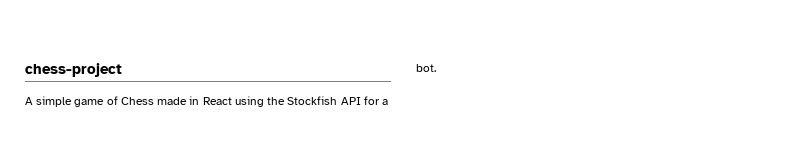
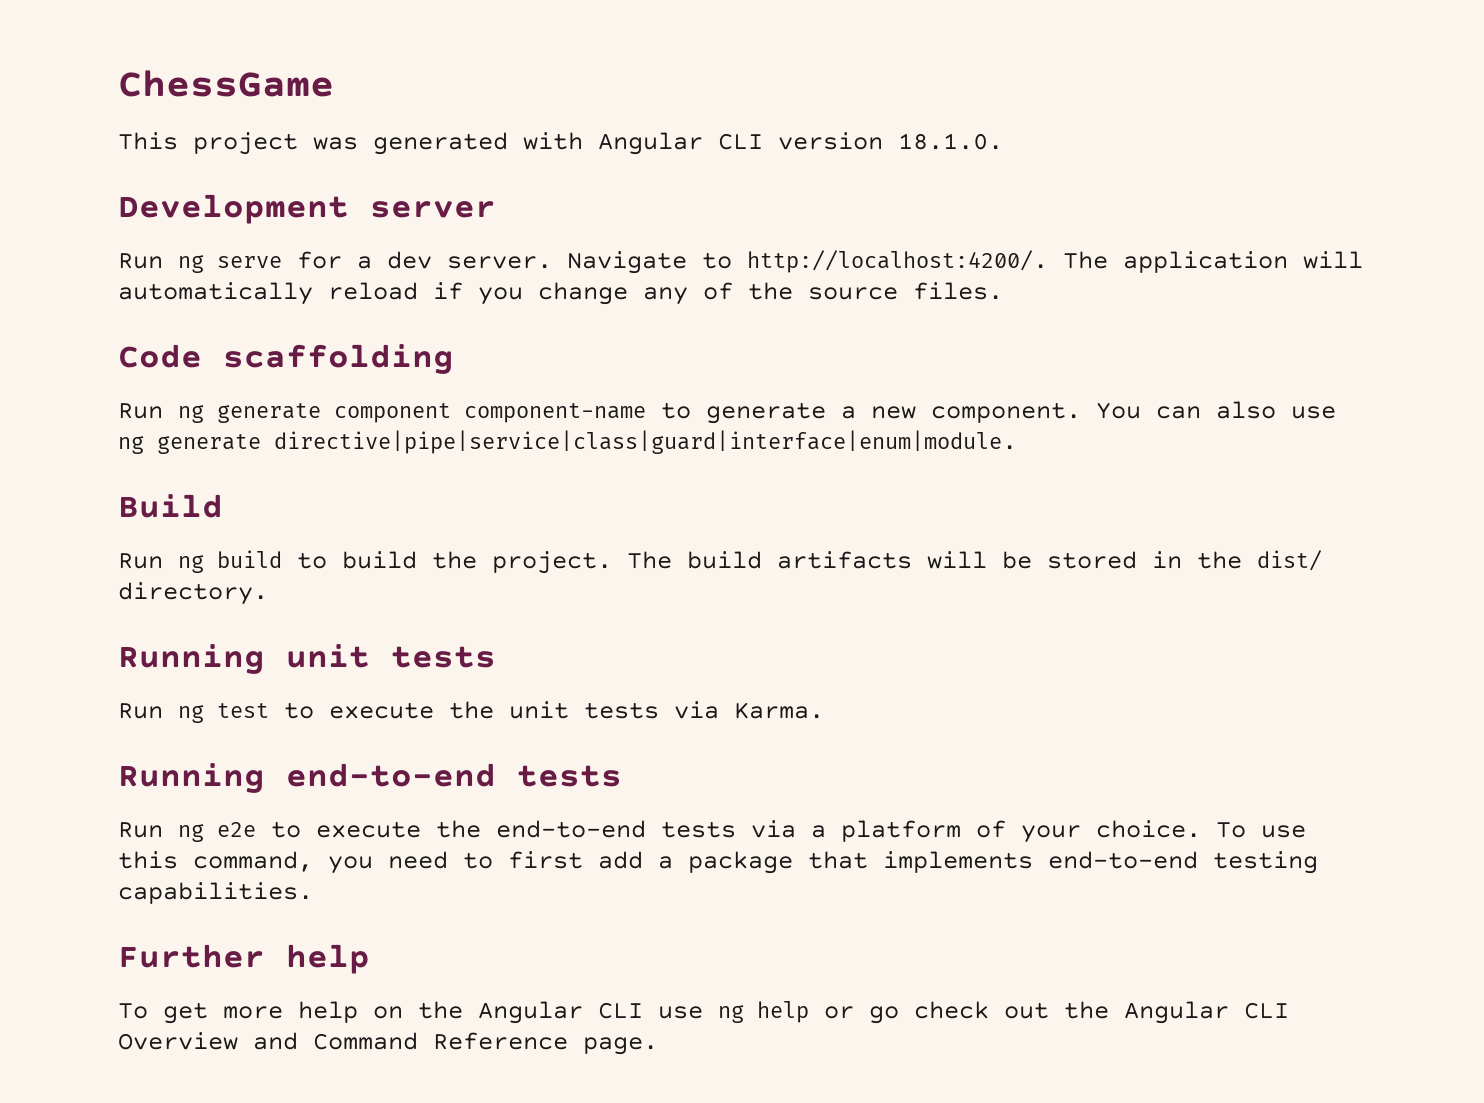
- chess-project
- A simple game of Chess made in React using the Stockfish API for a bot.
+ ChessGame
+ This project was generated with Angular CLI version 18.1.0.
+ Development server
+ Run ng serve for a dev server. Navigate to http://localhost:4200/. The application will automatically reload if you change any of the source files.
+ Code scaffolding
+ Run ng generate component component-name to generate a new component. You can also use ng generate directive|pipe|service|class|guard|interface|enum|module.
+ Build
+ Run ng build to build the project. The build artifacts will be stored in the dist/ directory.
+ Running unit tests
+ Run ng test to execute the unit tests via Karma.
+ Running end-to-end tests
+ Run ng e2e to execute the end-to-end tests via a platform of your choice. To use this command, you need to first add a package that implements end-to-end testing capabilities.
+ Further help
+ To get more help on the Angular CLI use ng help or go check out the Angular CLI Overview and Command Reference page.

